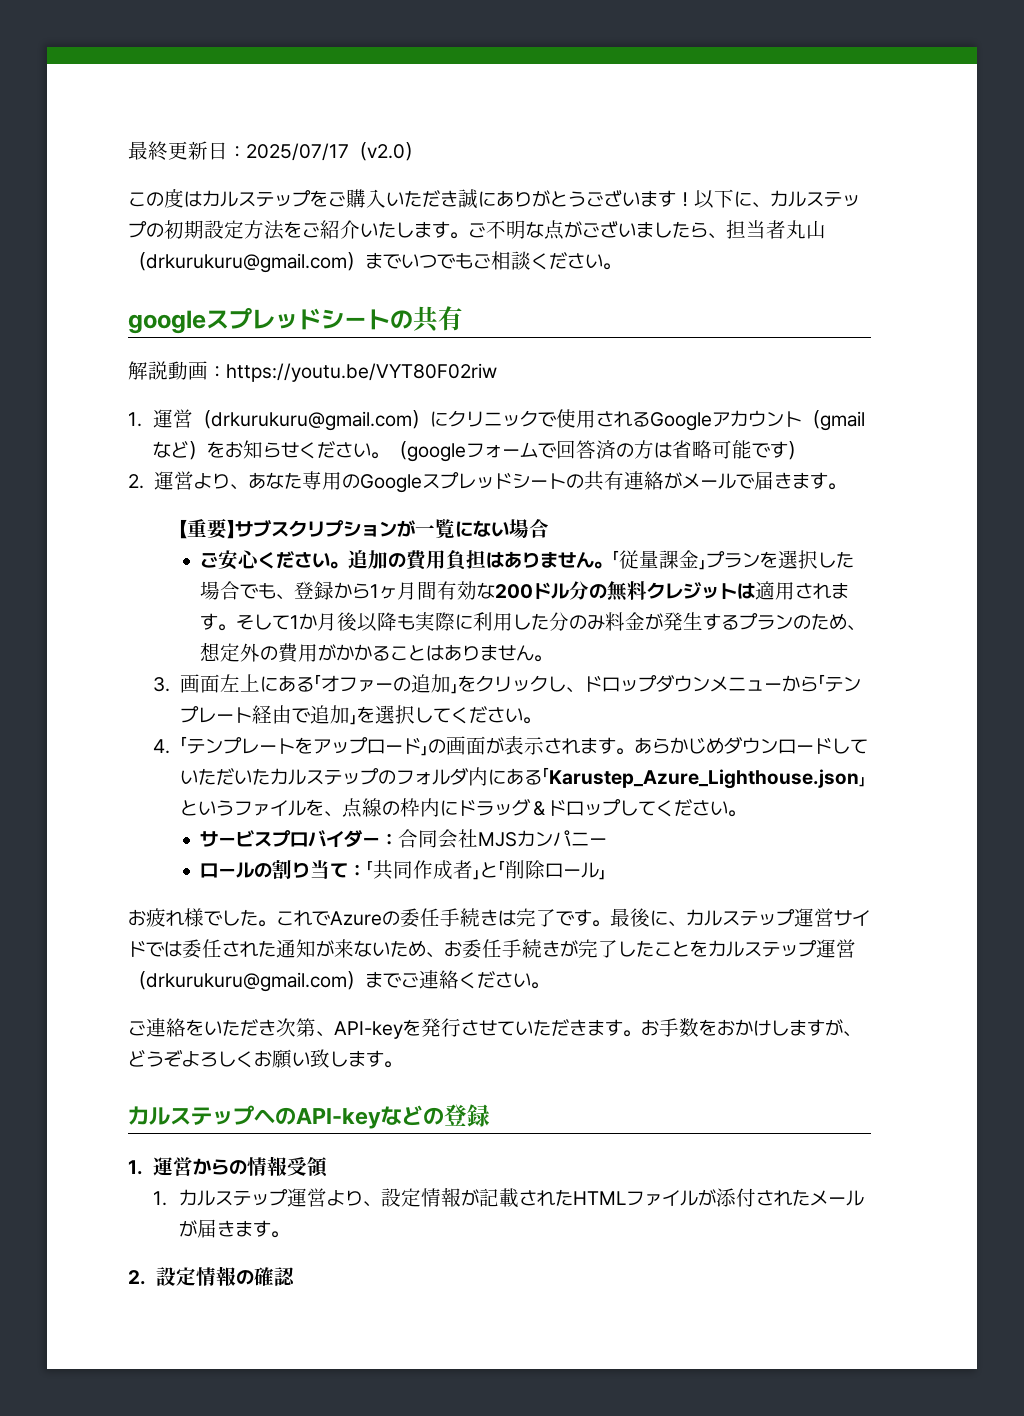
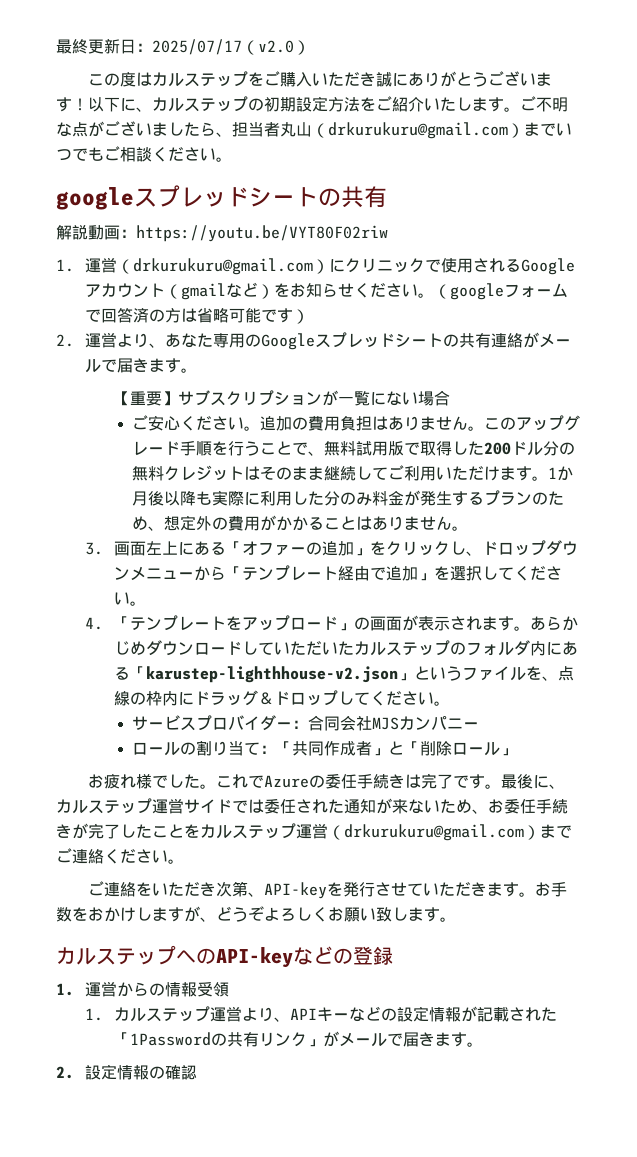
- 「従量課金」プランを選択した場合でも、登録から1ヶ月間有効な200ドル分の無料クレジットは適用されます。そして1か月後以降も実際に利用した分のみ料金が発生するプランのため、想定外の費用がかかることはありません。
+ このアップグレード手順を行うことで、無料試用版で取得した200ドル分の無料クレジットはそのまま継続してご利用いただけます。1か月後以降も実際に利用した分のみ料金が発生するプランのため、想定外の費用がかかることはありません。
- あらかじめダウンロードしていただいたカルステップのフォルダ内にある「Karustep_Azure_Lighthouse.json」というファイルを、点線の枠内にドラッグ＆ドロップしてください。
+ あらかじめダウンロードしていただいたカルステップのフォルダ内にある「karustep-lighthhouse-v2.json」というファイルを、点線の枠内にドラッグ＆ドロップしてください。
- 1.カルステップ運営より、設定情報が記載されたHTMLファイルが添付されたメールが届きます。
+ 1.カルステップ運営より、APIキーなどの設定情報が記載された「1Passwordの共有リンク」がメールで届きます。

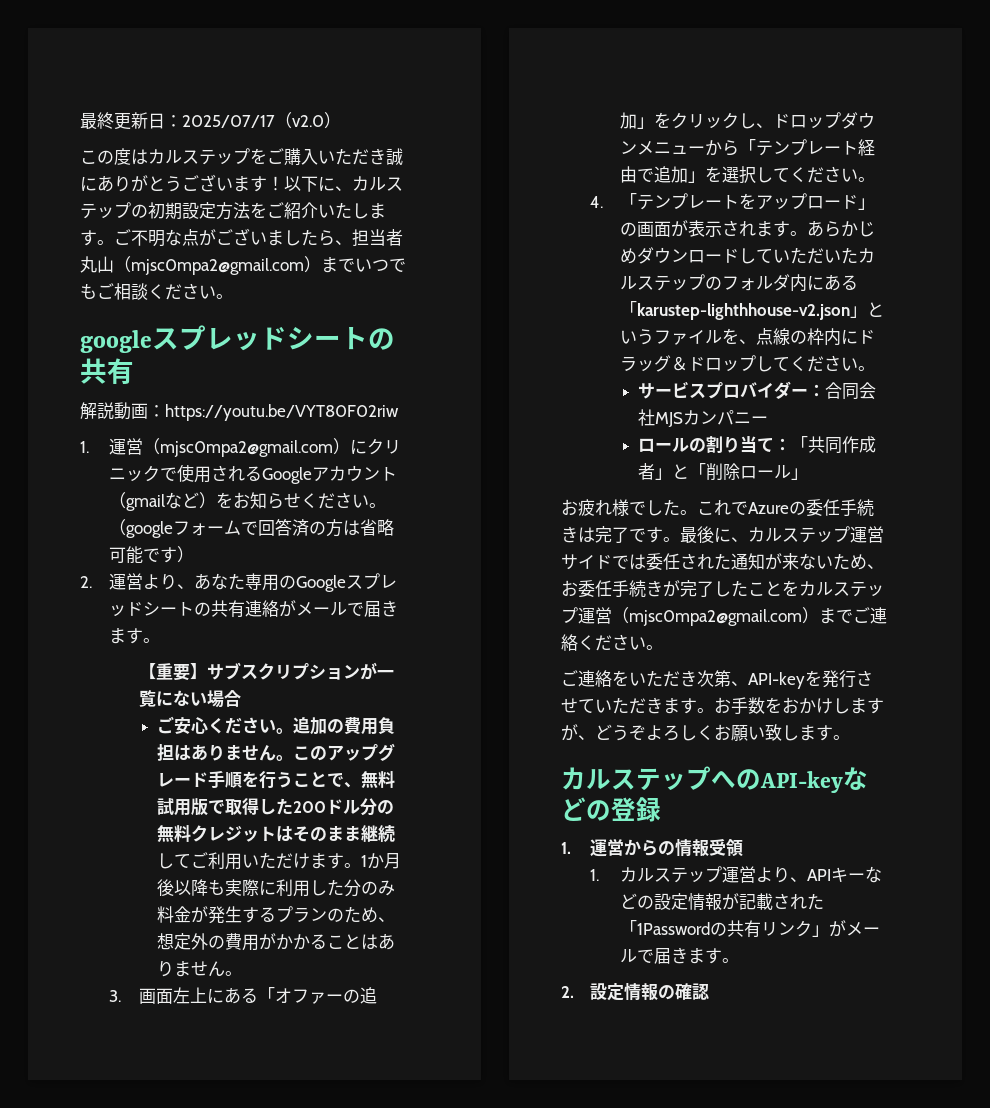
- ご不明な点がございましたら、担当者丸山（drkurukuru@gmail.com）までいつでもご相談ください。
+ ご不明な点がございましたら、担当者丸山（mjsc0mpa2@gmail.com）までいつでもご相談ください。
- 1.運営（drkurukuru@gmail.com）にクリニックで使用されるGoogleアカウント（gmailなど）をお知らせください。
+ 1.運営（mjsc0mpa2@gmail.com）にクリニックで使用されるGoogleアカウント（gmailなど）をお知らせください。
- 最後に、カルステップ運営サイドでは委任された通知が来ないため、お委任手続きが完了したことをカルステップ運営（drkurukuru@gmail.com）までご連絡ください。
+ 最後に、カルステップ運営サイドでは委任された通知が来ないため、お委任手続きが完了したことをカルステップ運営（mjsc0mpa2@gmail.com）までご連絡ください。

